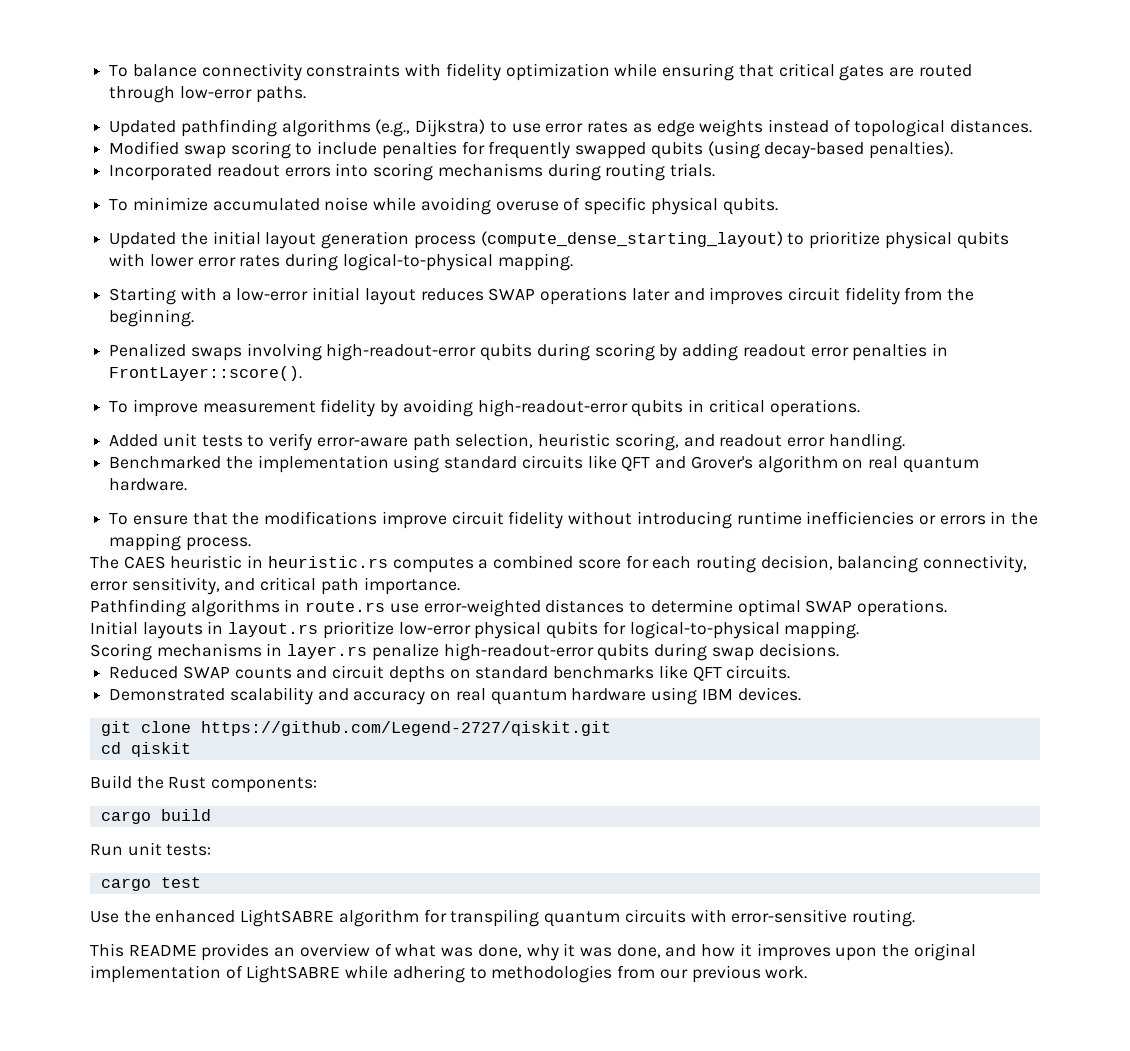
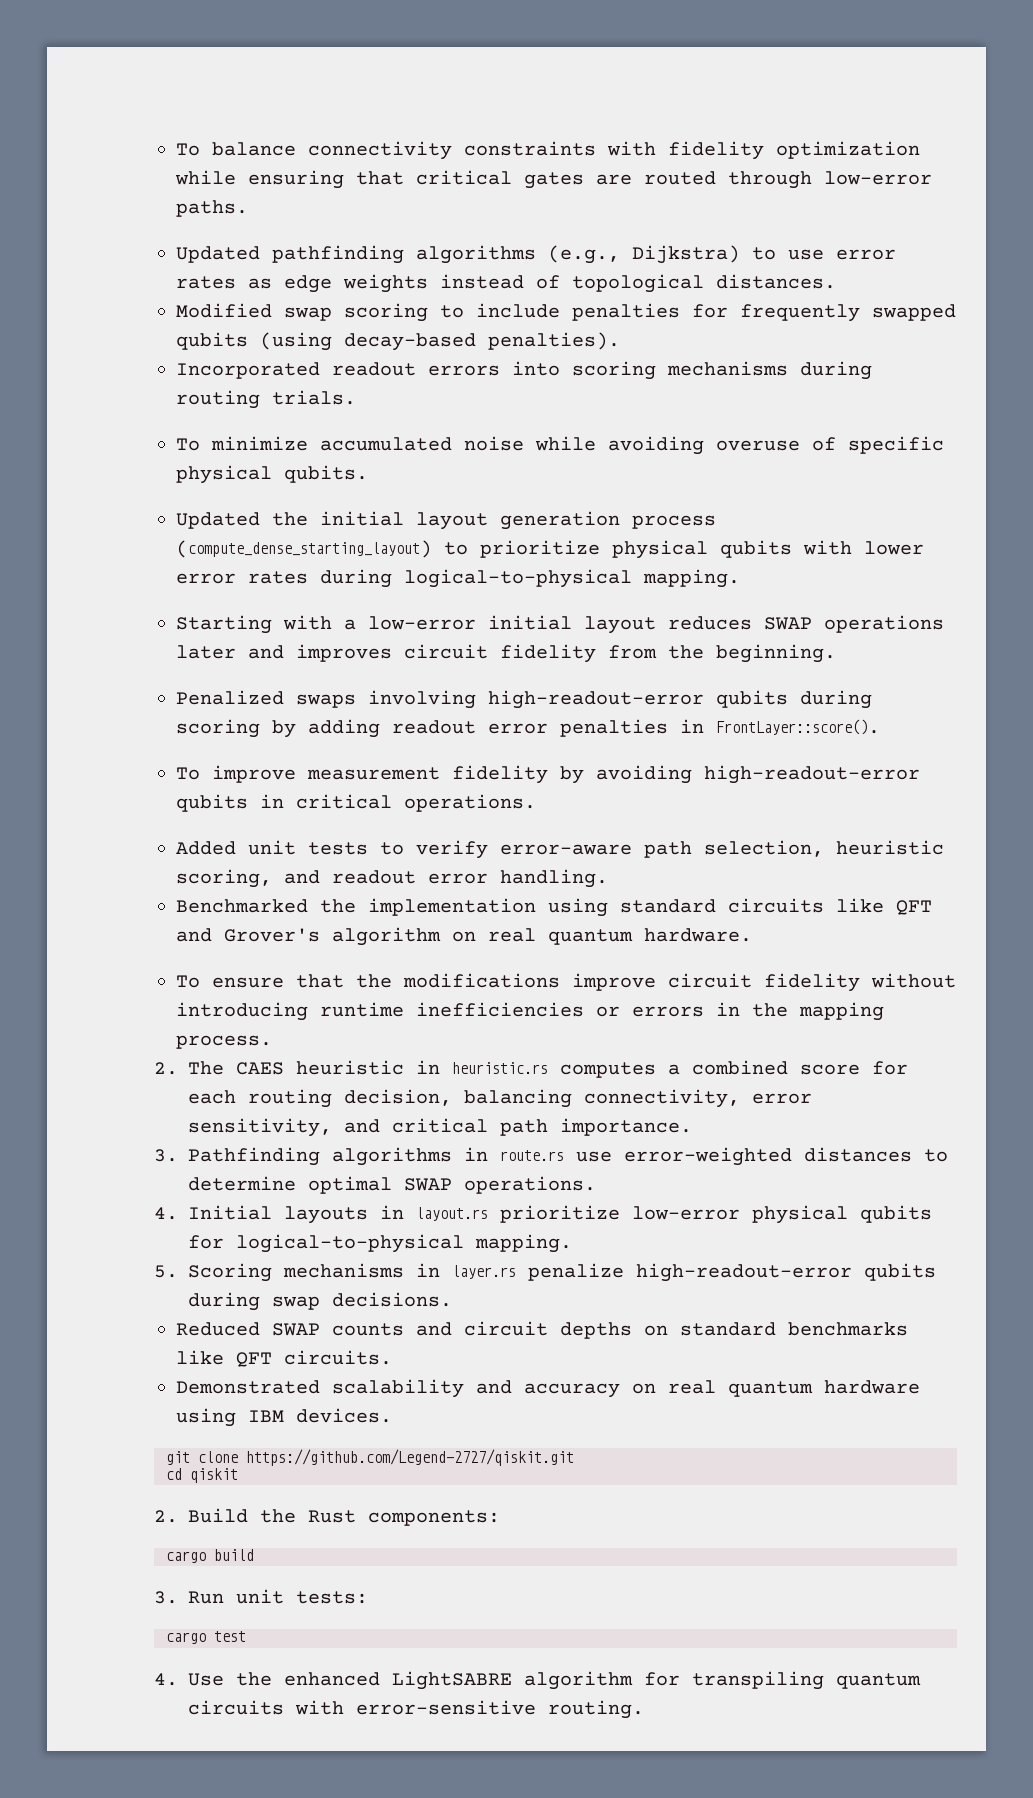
- The CAES heuristic in heuristic.rs computes a combined score for each routing decision, balancing connectivity, error sensitivity, and critical path importance.
+ 2. The CAES heuristic in heuristic.rs computes a combined score for each routing decision, balancing connectivity, error sensitivity, and critical path importance.
- Pathfinding algorithms in route.rs use error-weighted distances to determine optimal SWAP operations.
+ 3. Pathfinding algorithms in route.rs use error-weighted distances to determine optimal SWAP operations.
- Initial layouts in layout.rs prioritize low-error physical qubits for logical-to-physical mapping.
+ 4. Initial layouts in layout.rs prioritize low-error physical qubits for logical-to-physical mapping.
- Scoring mechanisms in layer.rs penalize high-readout-error qubits during swap decisions.
+ 5. Scoring mechanisms in layer.rs penalize high-readout-error qubits during swap decisions.
- Build the Rust components:
+ 2. Build the Rust components:
- Run unit tests:
+ 3. Run unit tests:
- Use the enhanced LightSABRE algorithm for transpiling quantum circuits with error-sensitive routing.
+ 4. Use the enhanced LightSABRE algorithm for transpiling quantum circuits with error-sensitive routing.
- This README provides an overview of what was done, why it was done, and how it improves upon the original implementation of LightSABRE while adhering to methodologies from our previous work.

